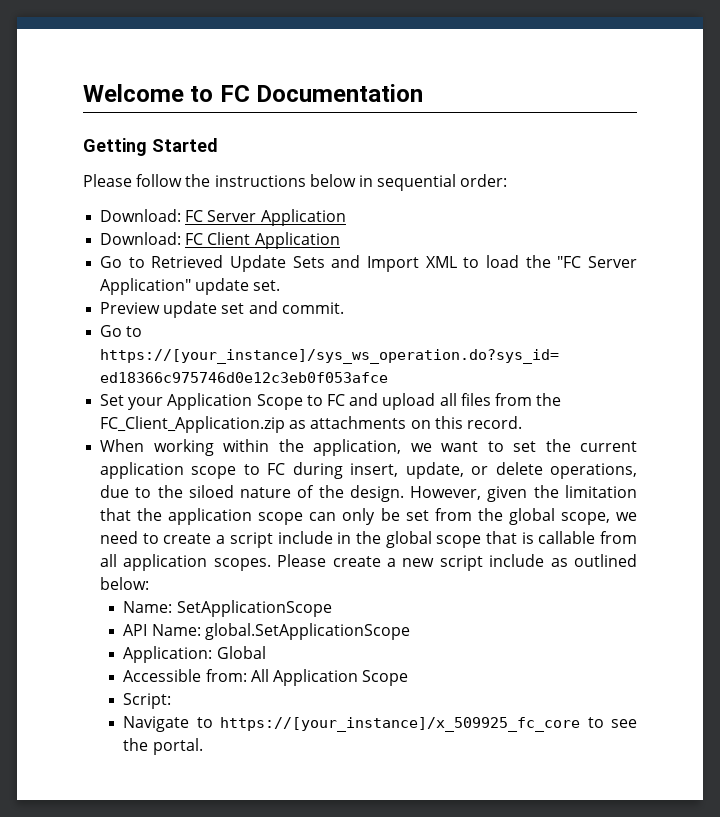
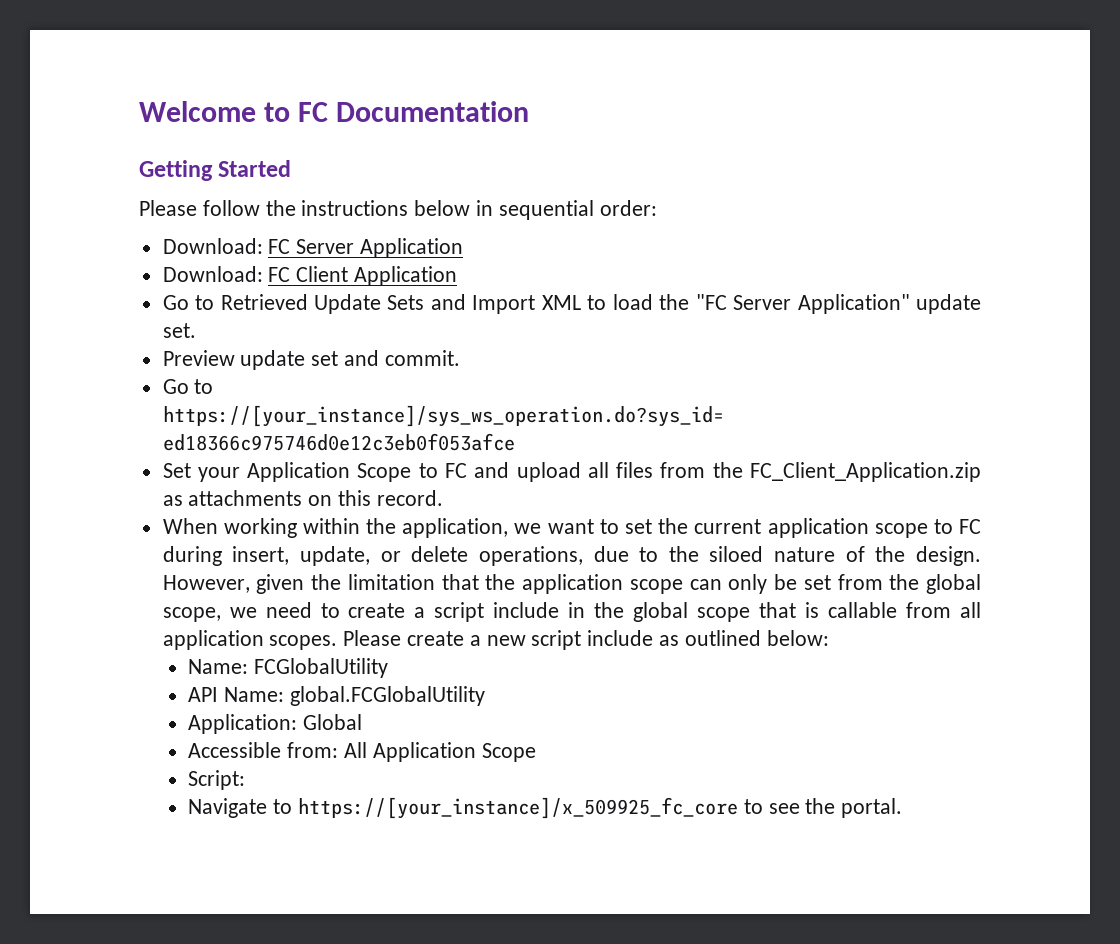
- Name: SetApplicationScope
+ Name: FCGlobalUtility
- API Name: global.SetApplicationScope
+ API Name: global.FCGlobalUtility

